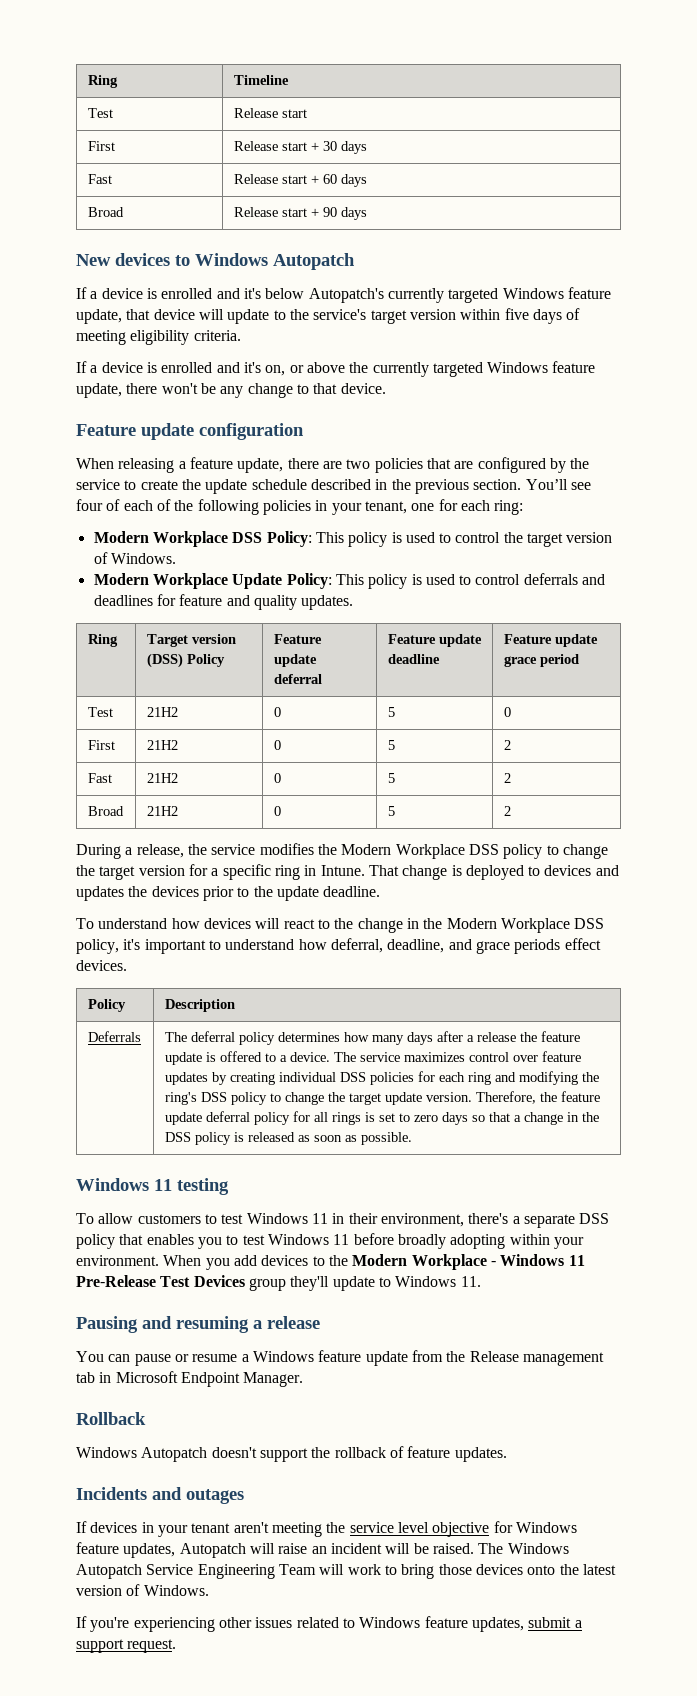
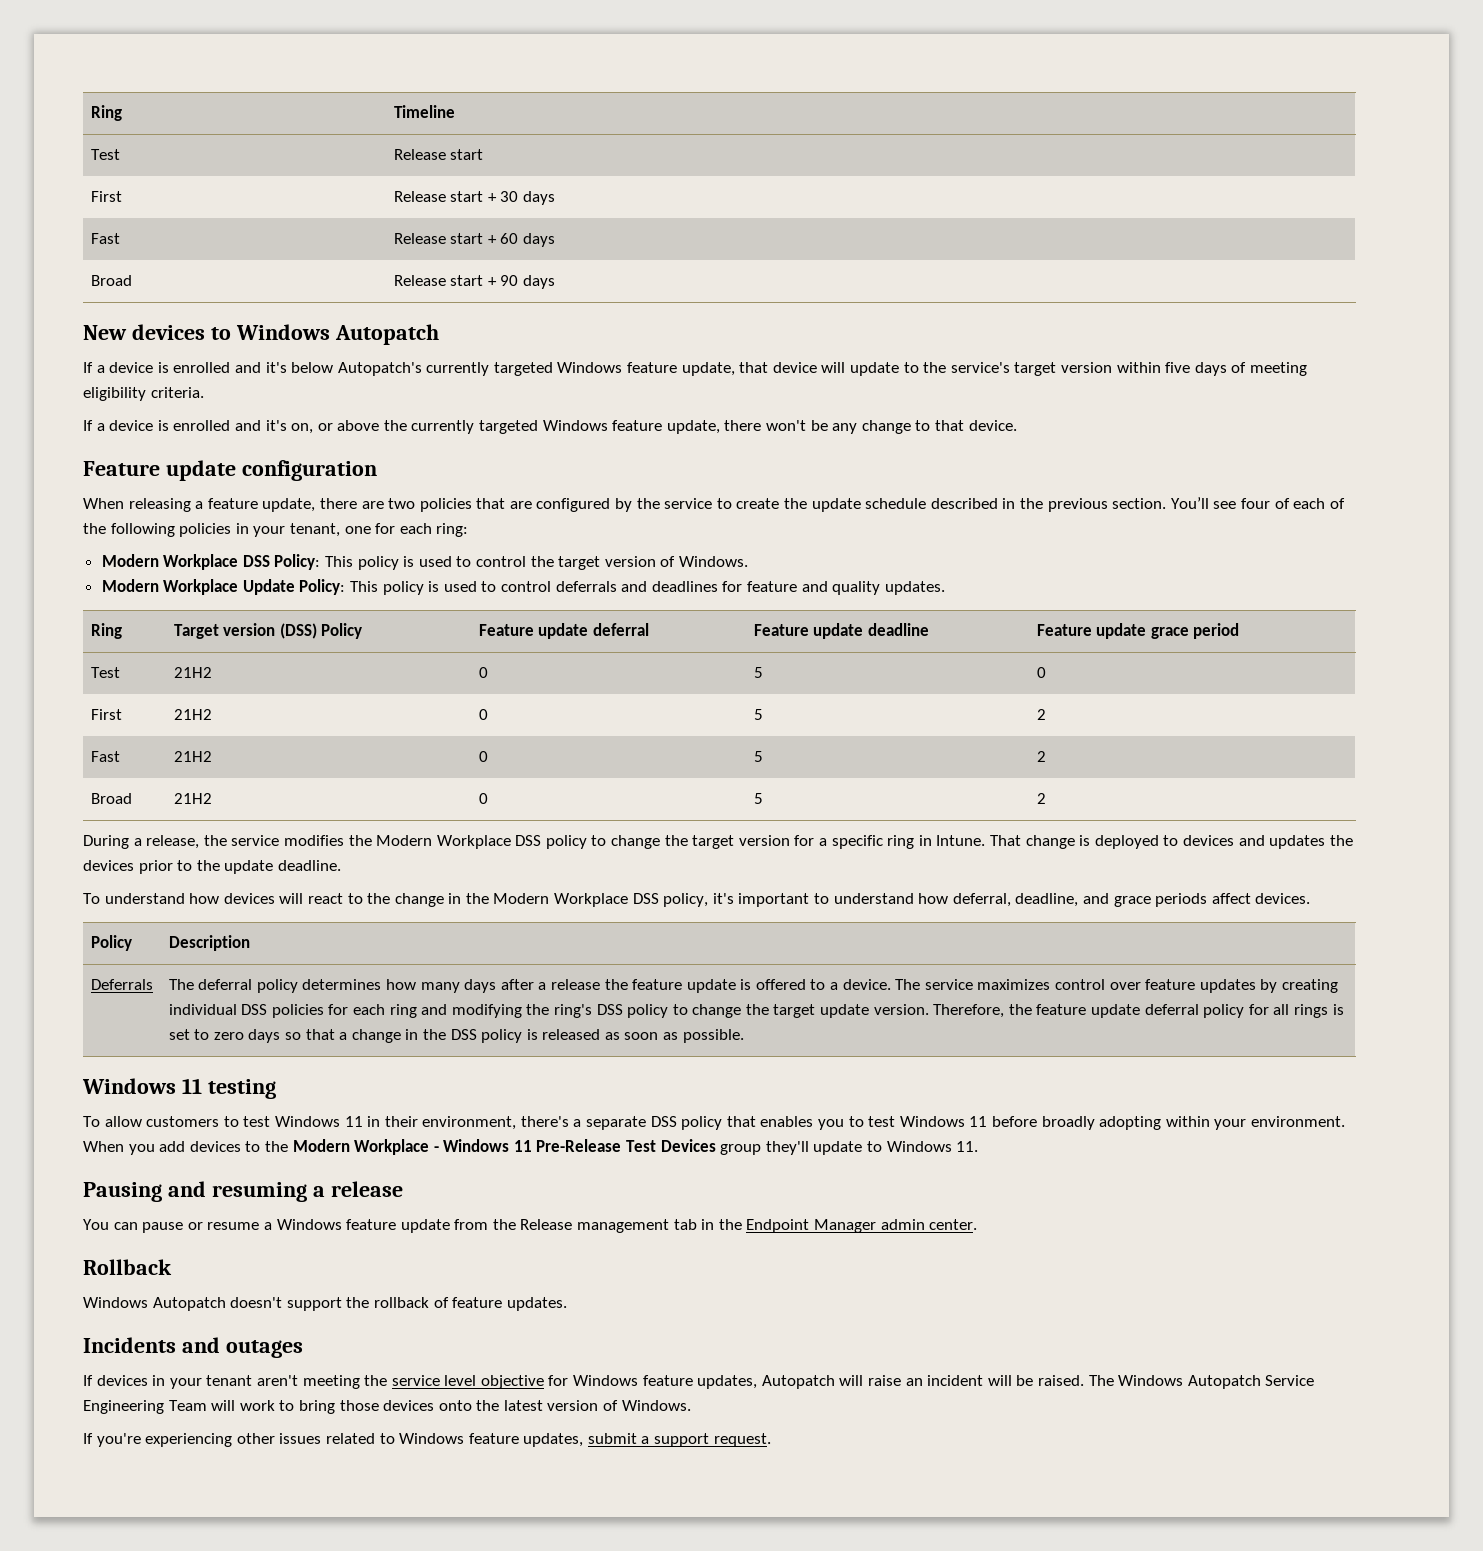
- To understand how devices will react to the change in the Modern Workplace DSS policy, it's important to understand how deferral, deadline, and grace periods effect devices.
+ To understand how devices will react to the change in the Modern Workplace DSS policy, it's important to understand how deferral, deadline, and grace periods affect devices.
- You can pause or resume a Windows feature update from the Release management tab in Microsoft Endpoint Manager.
+ You can pause or resume a Windows feature update from the Release management tab in the Endpoint Manager admin center.

